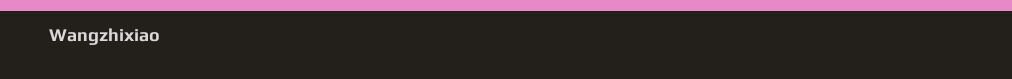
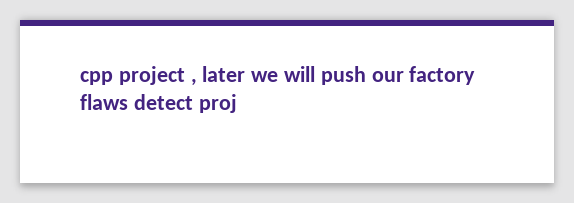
- Wangzhixiao
+ cpp project , later we will push our factory flaws detect proj

